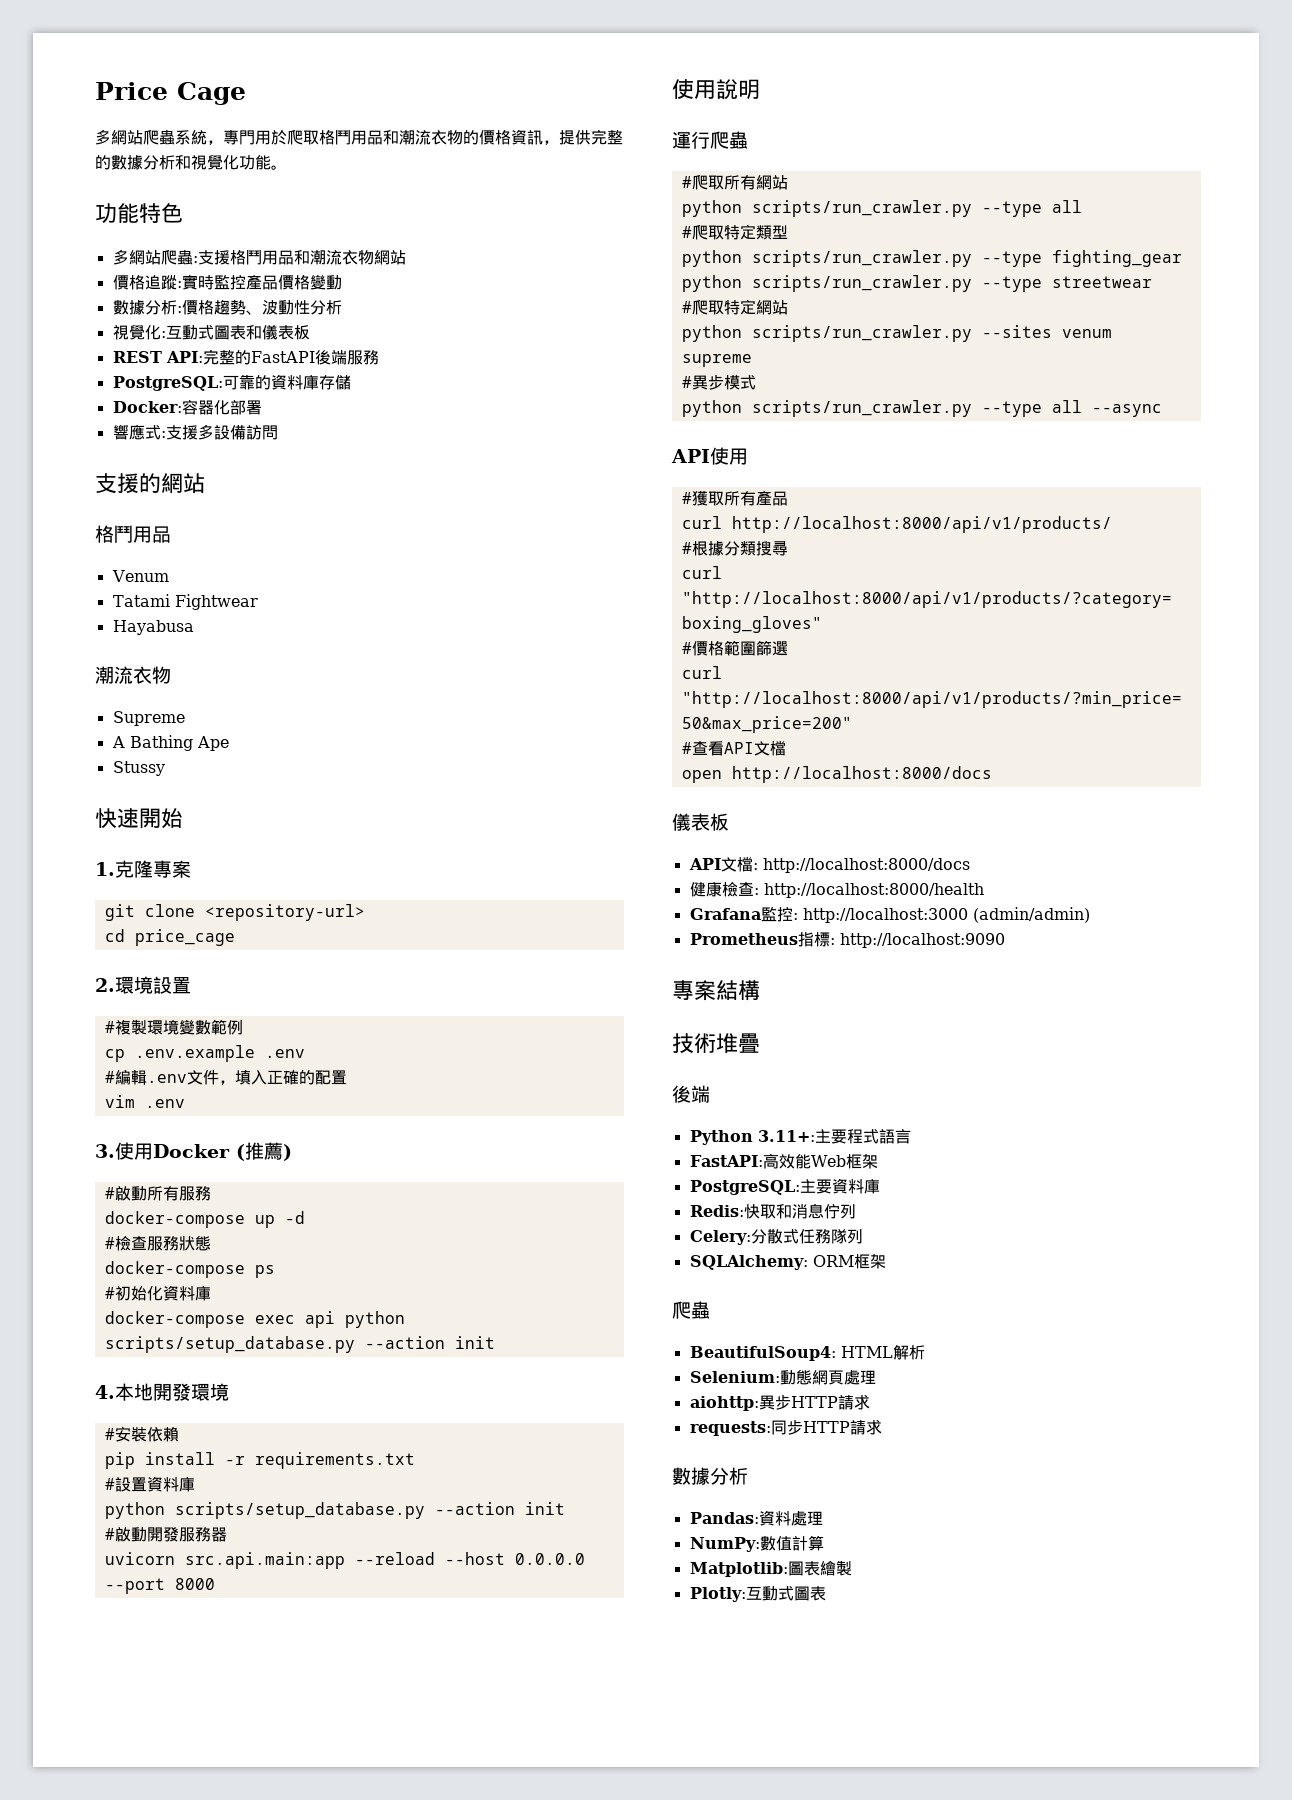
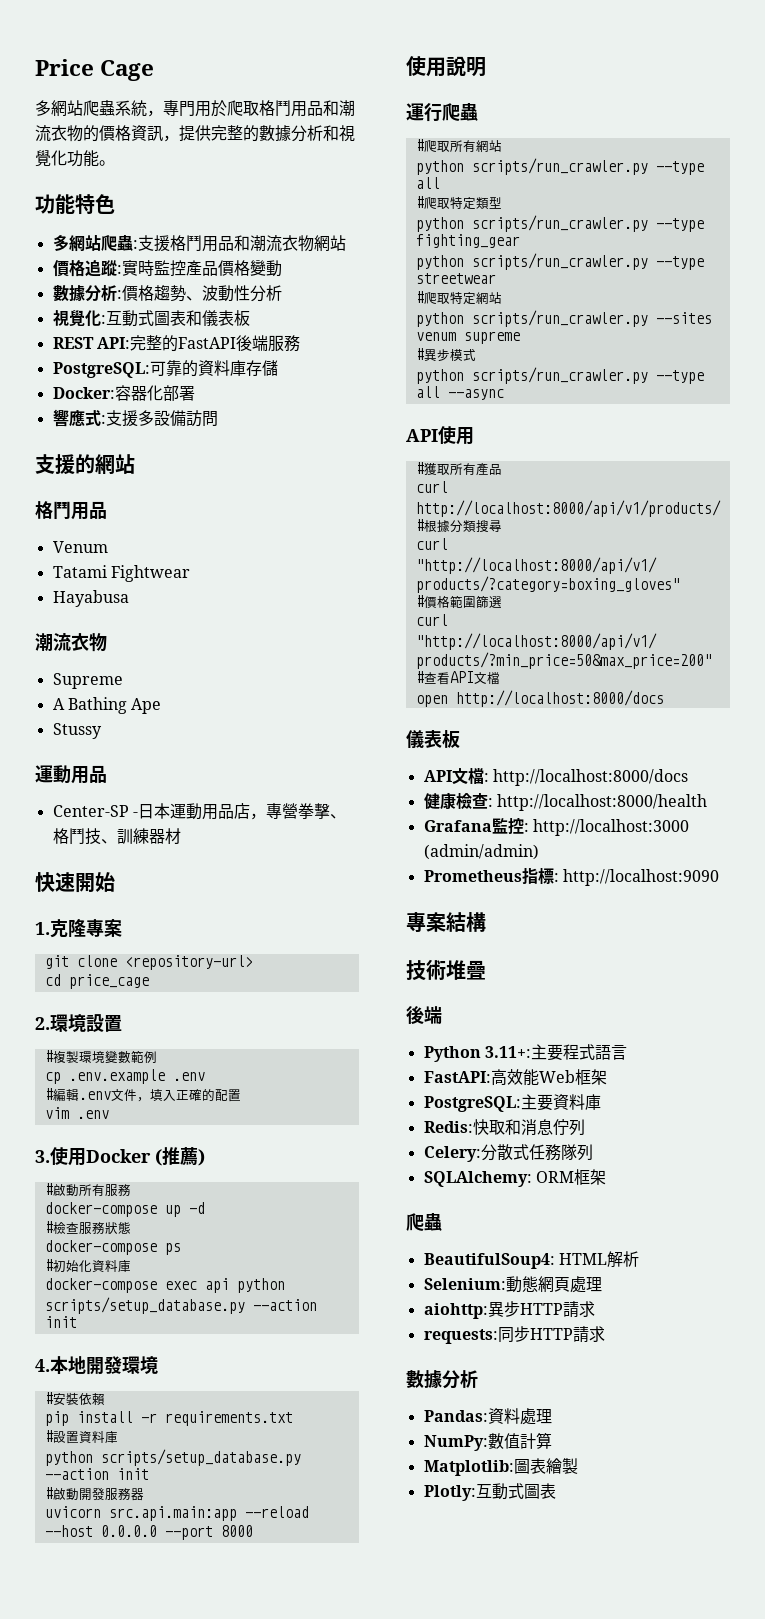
  Stussy
+ 運動用品
+ Center-SP -日本運動用品店，專營拳擊、格鬥技、訓練器材

